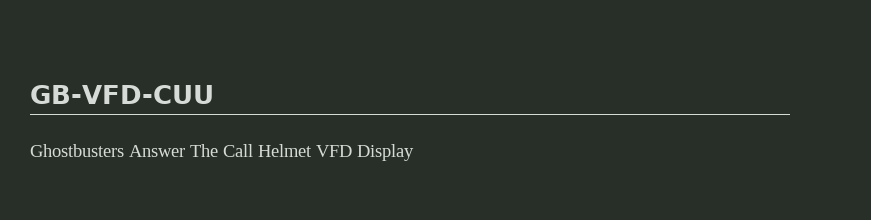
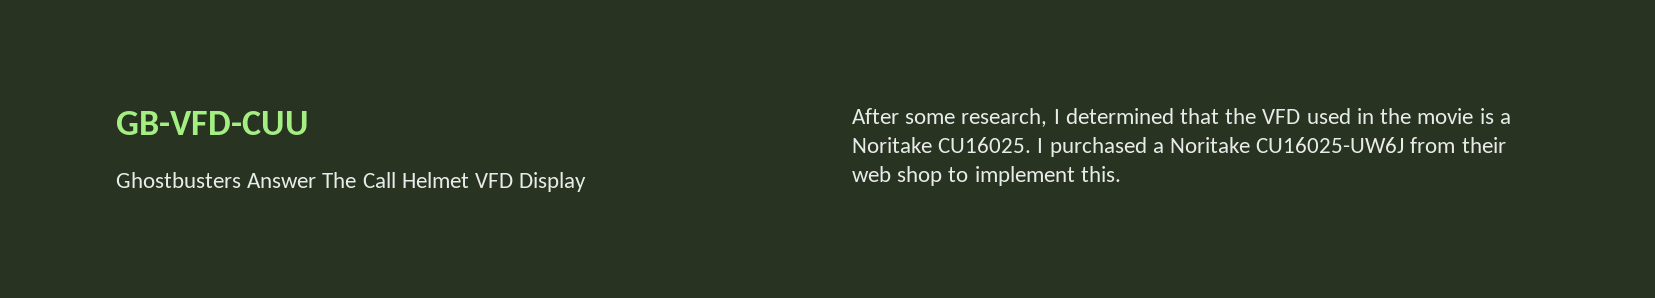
+ After some research, I determined that the VFD used in the movie is a Noritake CU16025. I purchased a Noritake CU16025-UW6J from their web shop to implement this.

